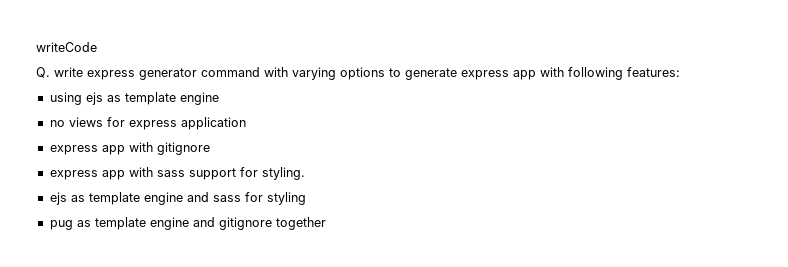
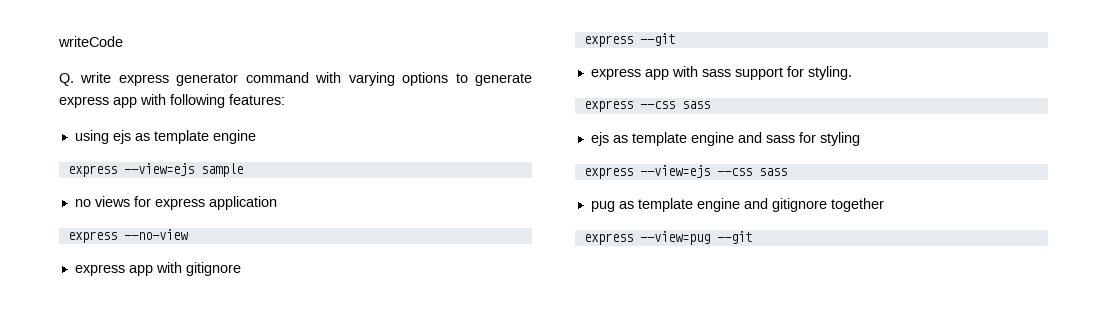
+ express --view=ejs sample
+ express --no-view
+ express --git
+ express --css sass
+ express --view=ejs --css sass
+ express --view=pug --git

